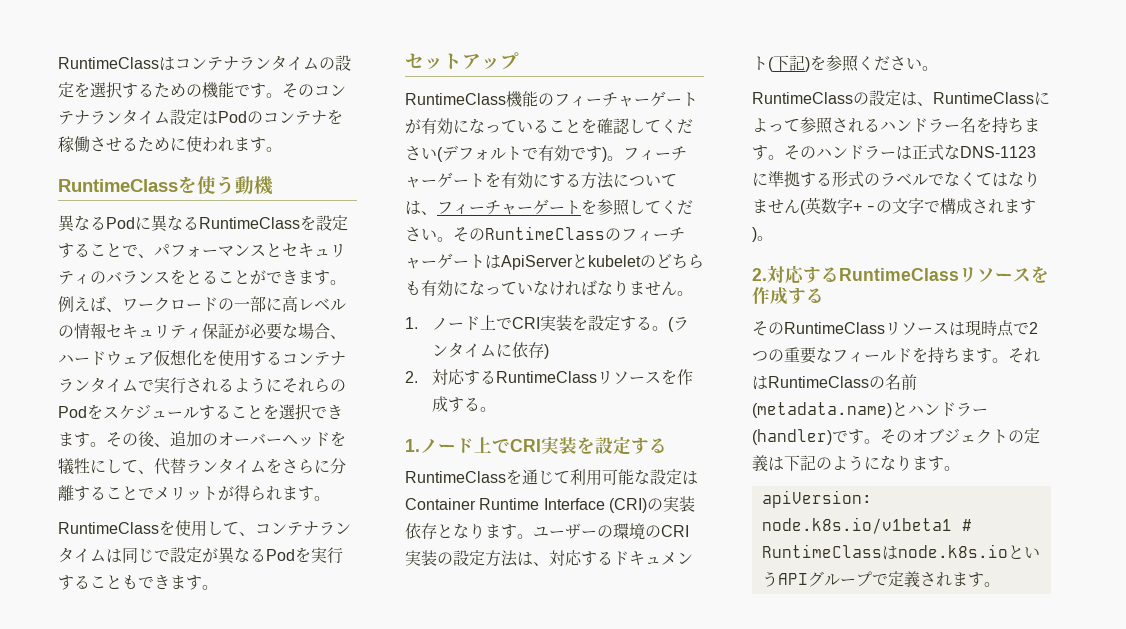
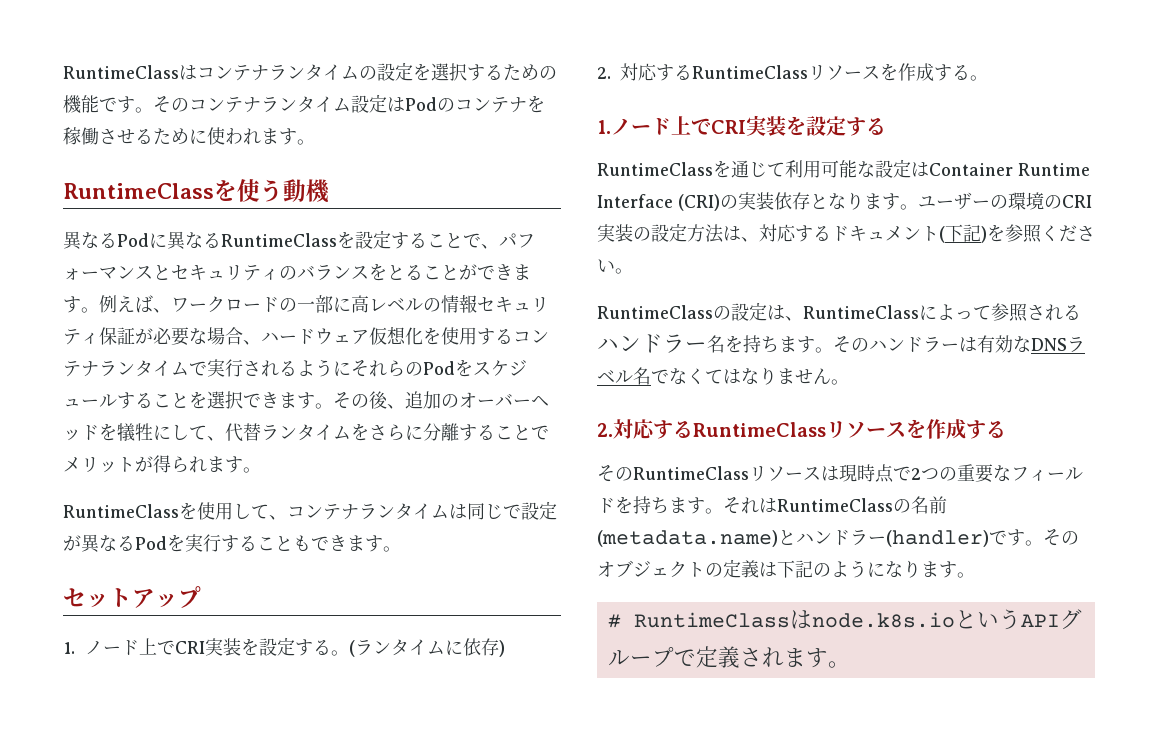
- RuntimeClass機能のフィーチャーゲートが有効になっていることを確認してください(デフォルトで有効です)。フィーチャーゲートを有効にする方法については、フィーチャーゲートを参照してください。そのRuntimeClassのフィーチャーゲートはApiServerとkubeletのどちらも有効になっていなければなりません。
- そのハンドラーは正式なDNS-1123に準拠する形式のラベルでなくてはなりません(英数字+ -の文字で構成されます)。
+ そのハンドラーは有効なDNSラベル名でなくてはなりません。
- apiVersion: node.k8s.io/v1beta1 # RuntimeClassはnode.k8s.ioというAPIグループで定義されます。
+ # RuntimeClassはnode.k8s.ioというAPIグループで定義されます。

